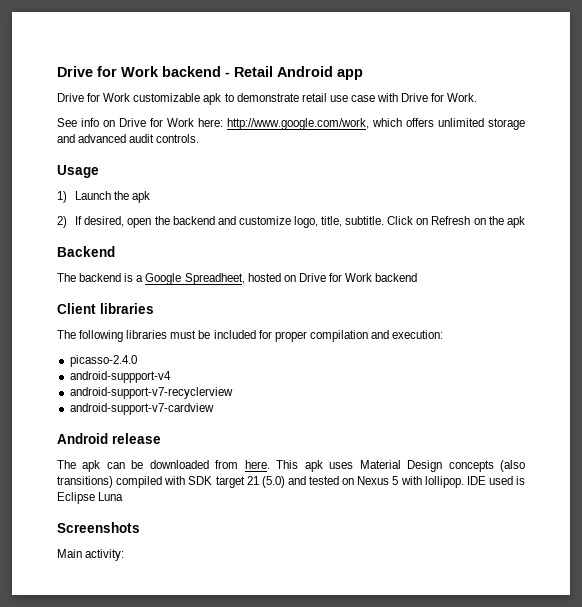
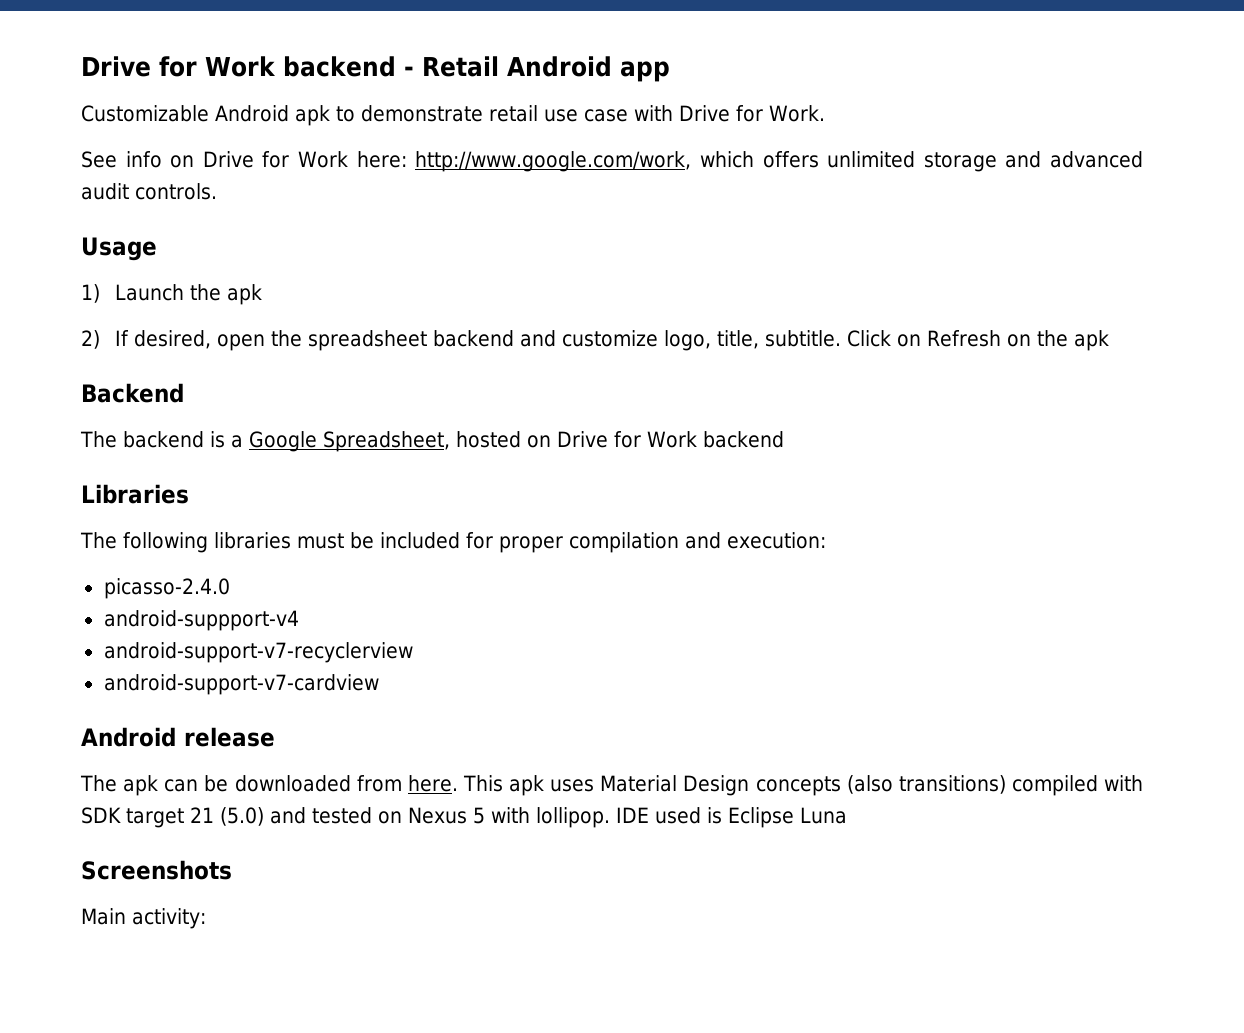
- Drive for Work customizable apk to demonstrate retail use case with Drive for Work.
+ Customizable Android apk to demonstrate retail use case with Drive for Work.
- 2) If desired, open the backend and customize logo, title, subtitle.
+ 2) If desired, open the spreadsheet backend and customize logo, title, subtitle.
- The backend is a Google Spreadheet, hosted on Drive for Work backend
+ The backend is a Google Spreadsheet, hosted on Drive for Work backend
- Client libraries
+ Libraries

